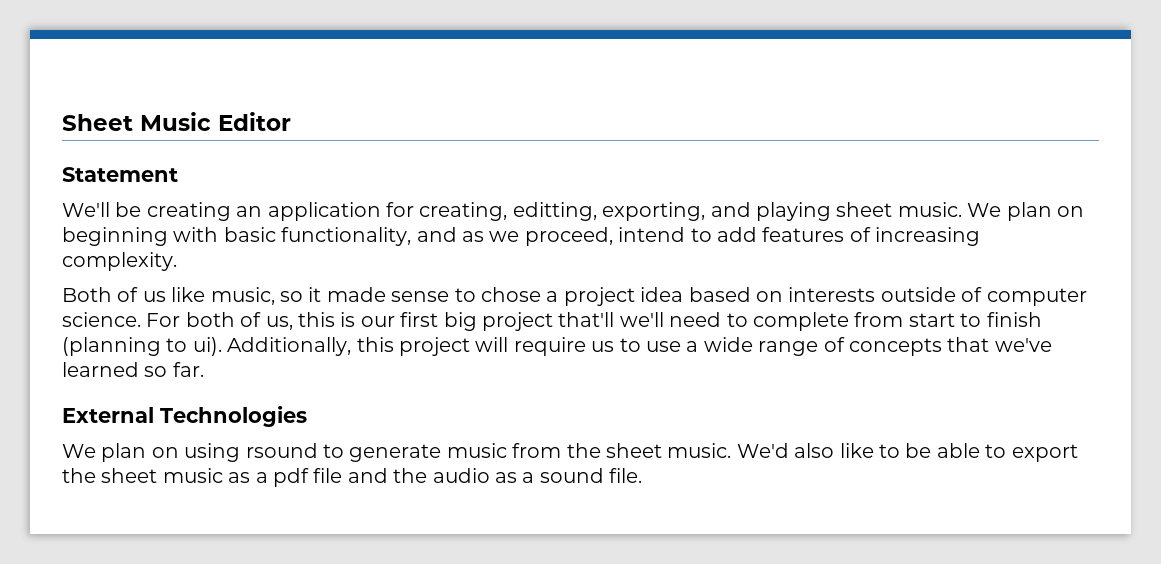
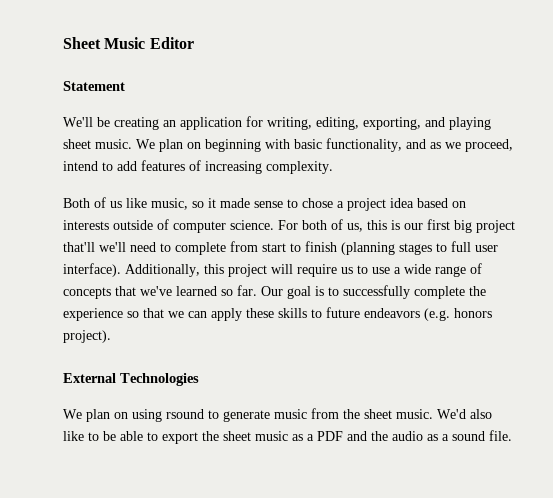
- We'll be creating an application for creating, editting, exporting, and playing sheet music.
+ We'll be creating an application for writing, editing, exporting, and playing sheet music.
- For both of us, this is our first big project that'll we'll need to complete from start to finish (planning to ui).
+ For both of us, this is our first big project that'll we'll need to complete from start to finish (planning stages to full user interface).
+ Our goal is to successfully complete the experience so that we can apply these skills to future endeavors (e.g. honors project).
- We'd also like to be able to export the sheet music as a pdf file and the audio as a sound file.
+ We'd also like to be able to export the sheet music as a PDF and the audio as a sound file.

